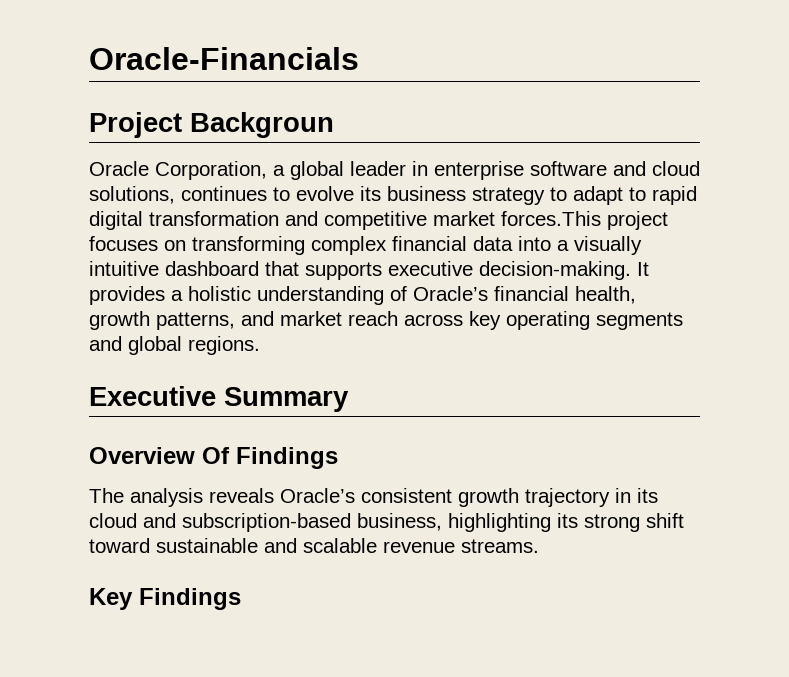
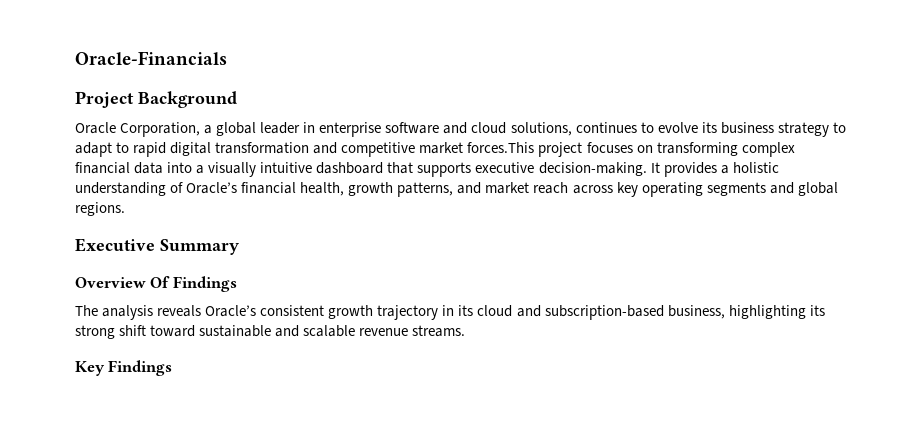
- Project Backgroun
+ Project Background

